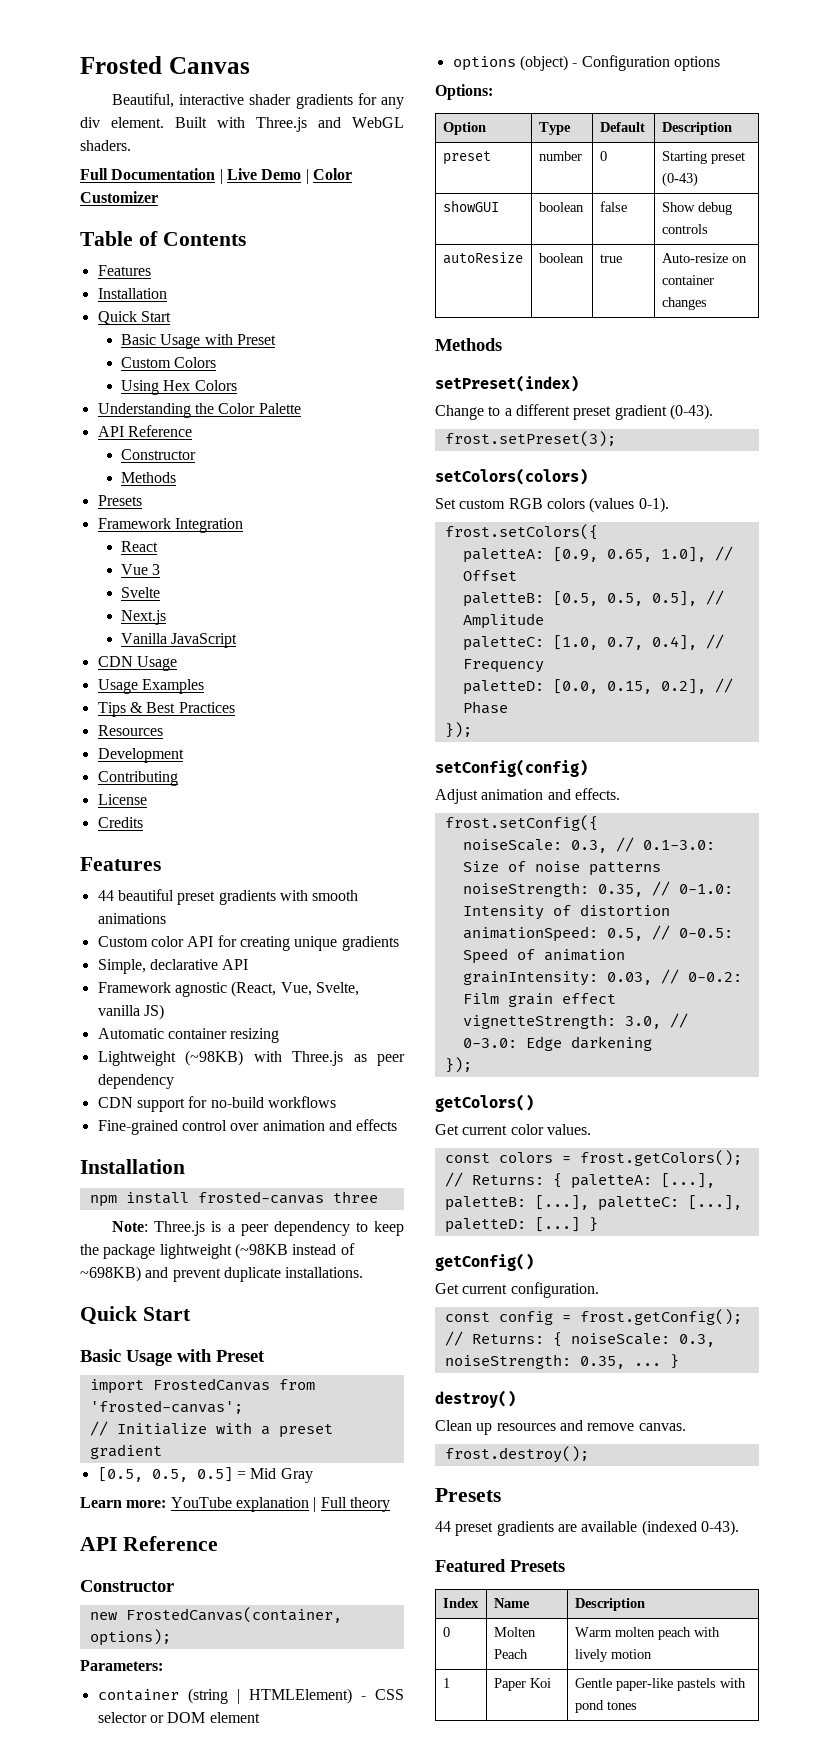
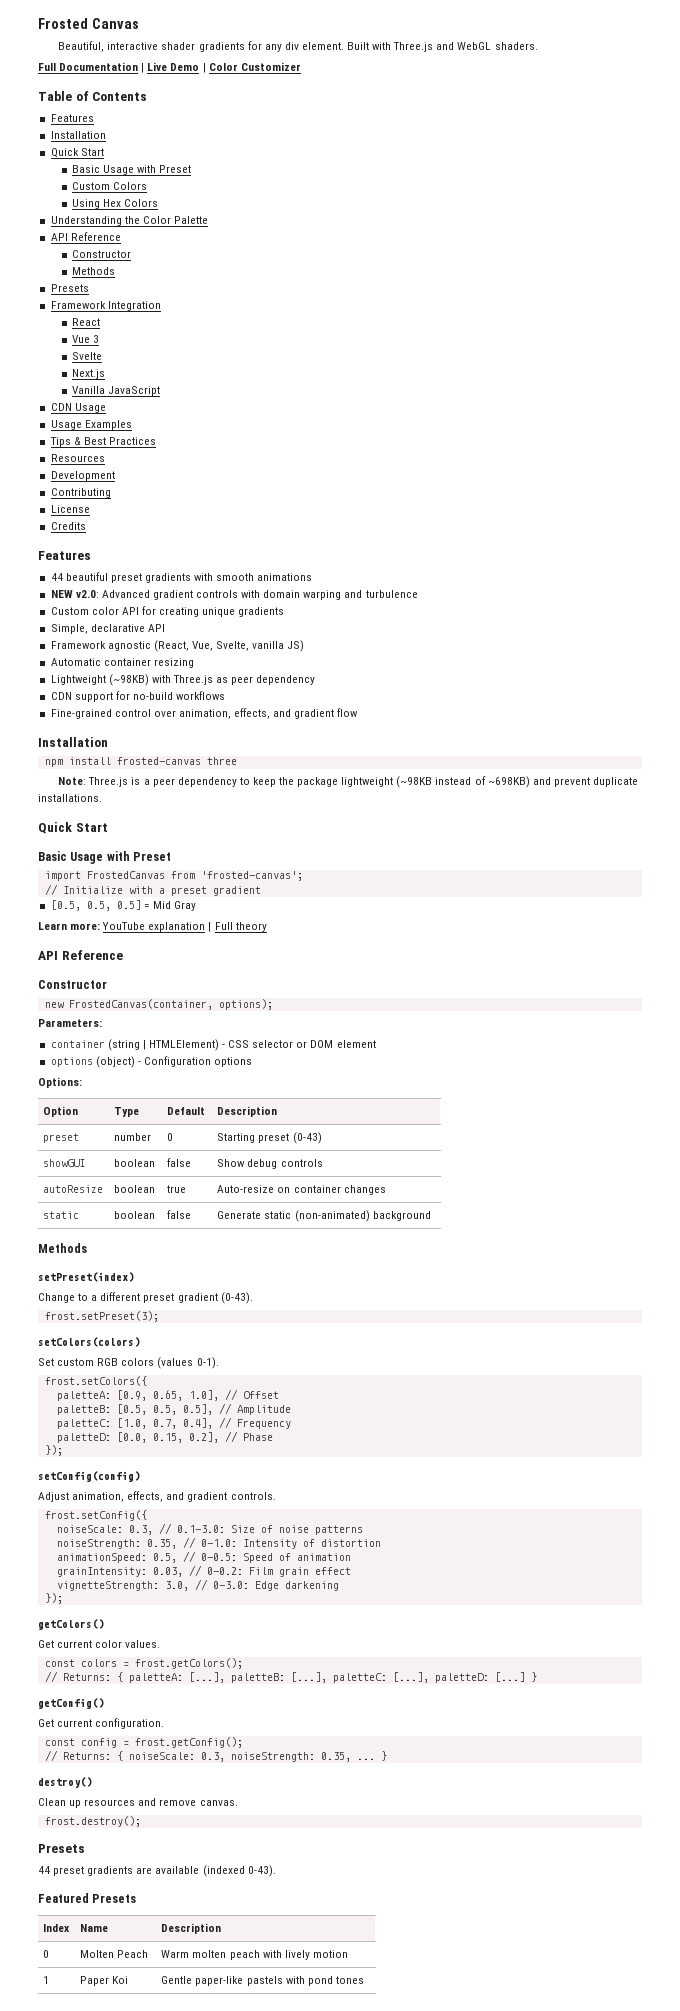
+ NEW v2.0: Advanced gradient controls with domain warping and turbulence
- Fine-grained control over animation and effects
+ Fine-grained control over animation, effects, and gradient flow
+ static | boolean | false | Generate static (non-animated) background
- Adjust animation and effects.
+ Adjust animation, effects, and gradient controls.

